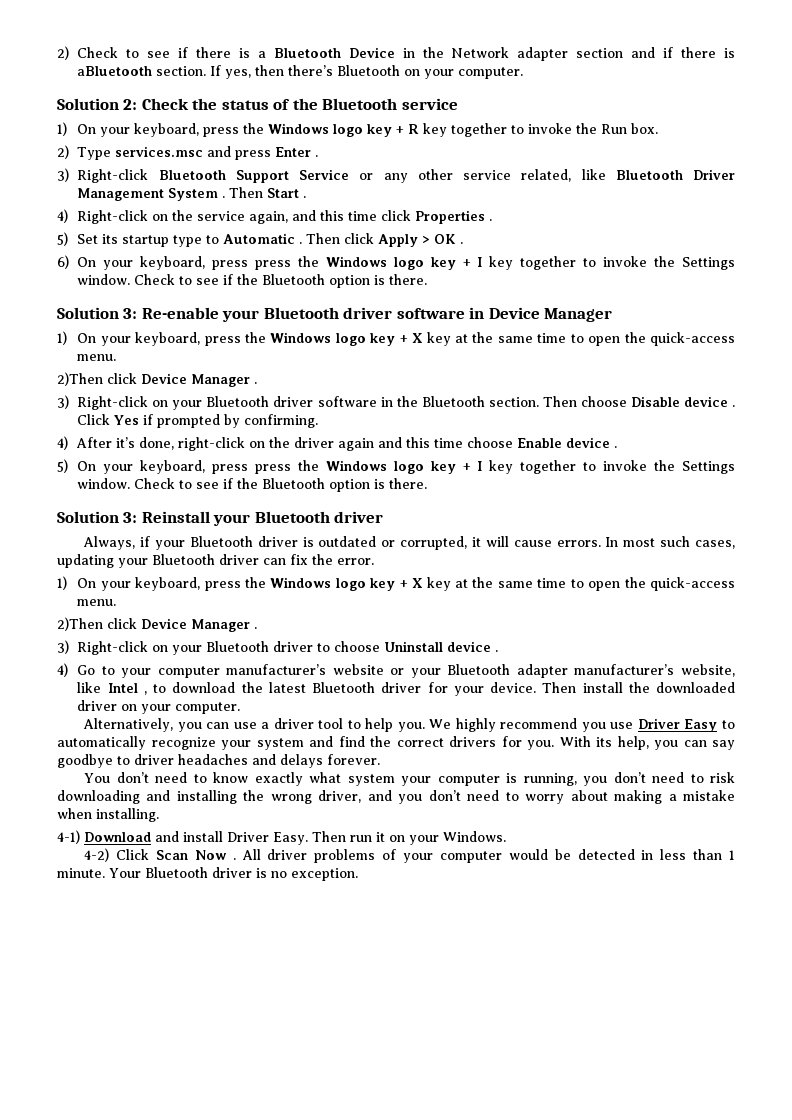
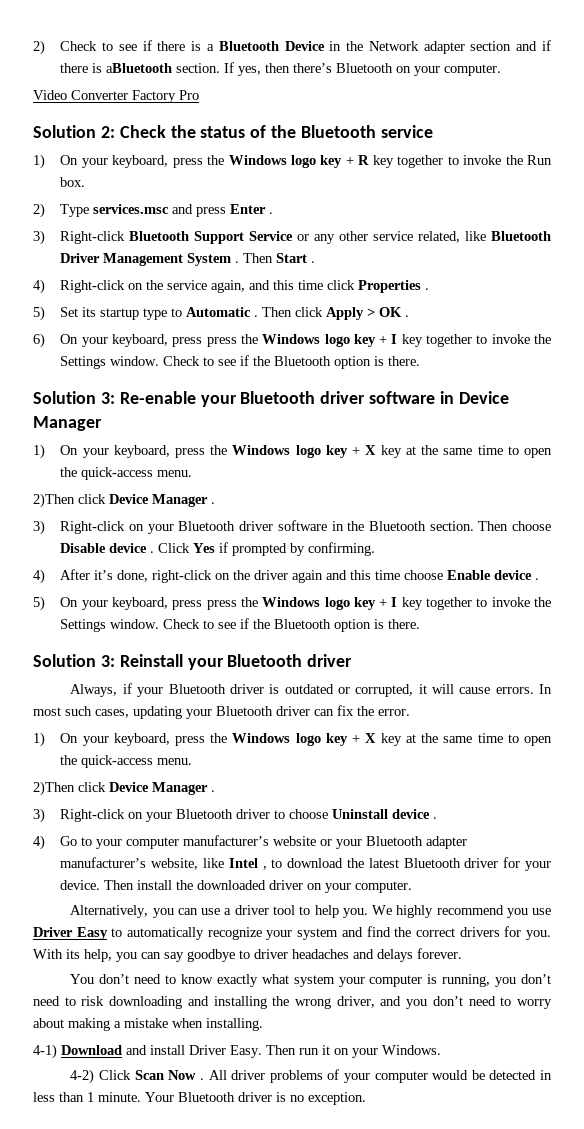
+ Video Converter Factory Pro

